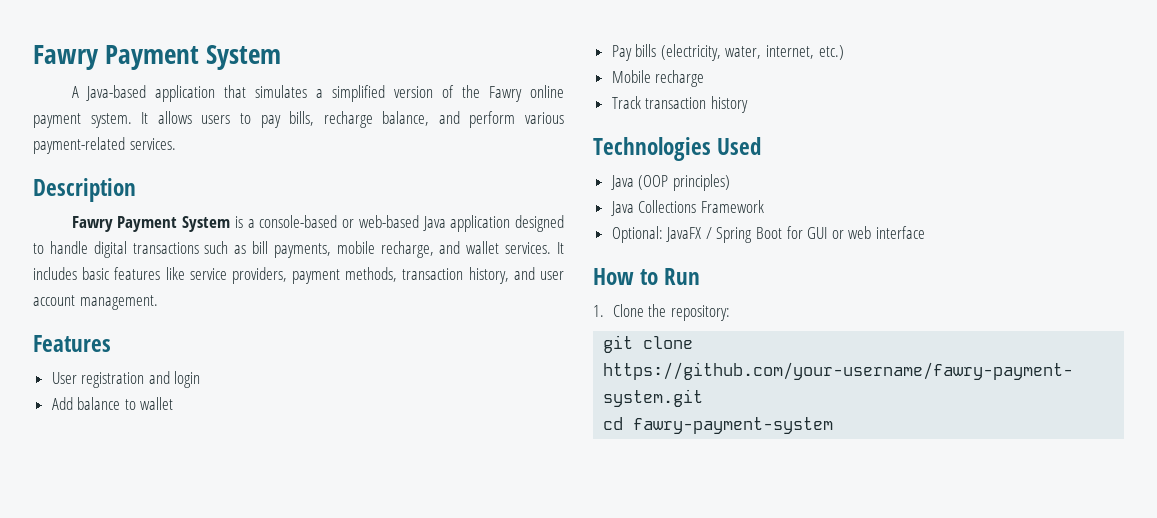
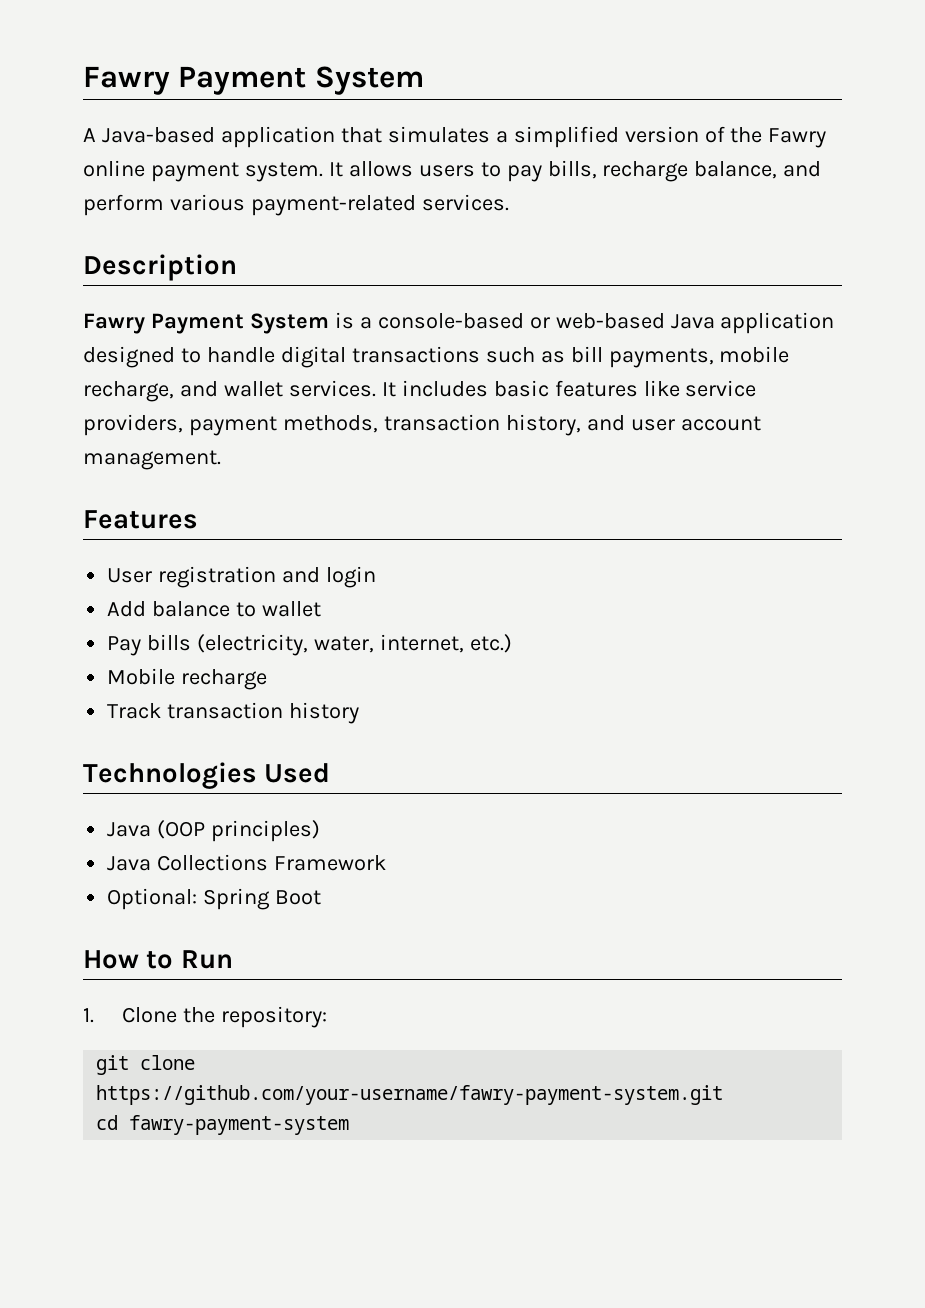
- Optional: JavaFX / Spring Boot for GUI or web interface
+ Optional: Spring Boot

